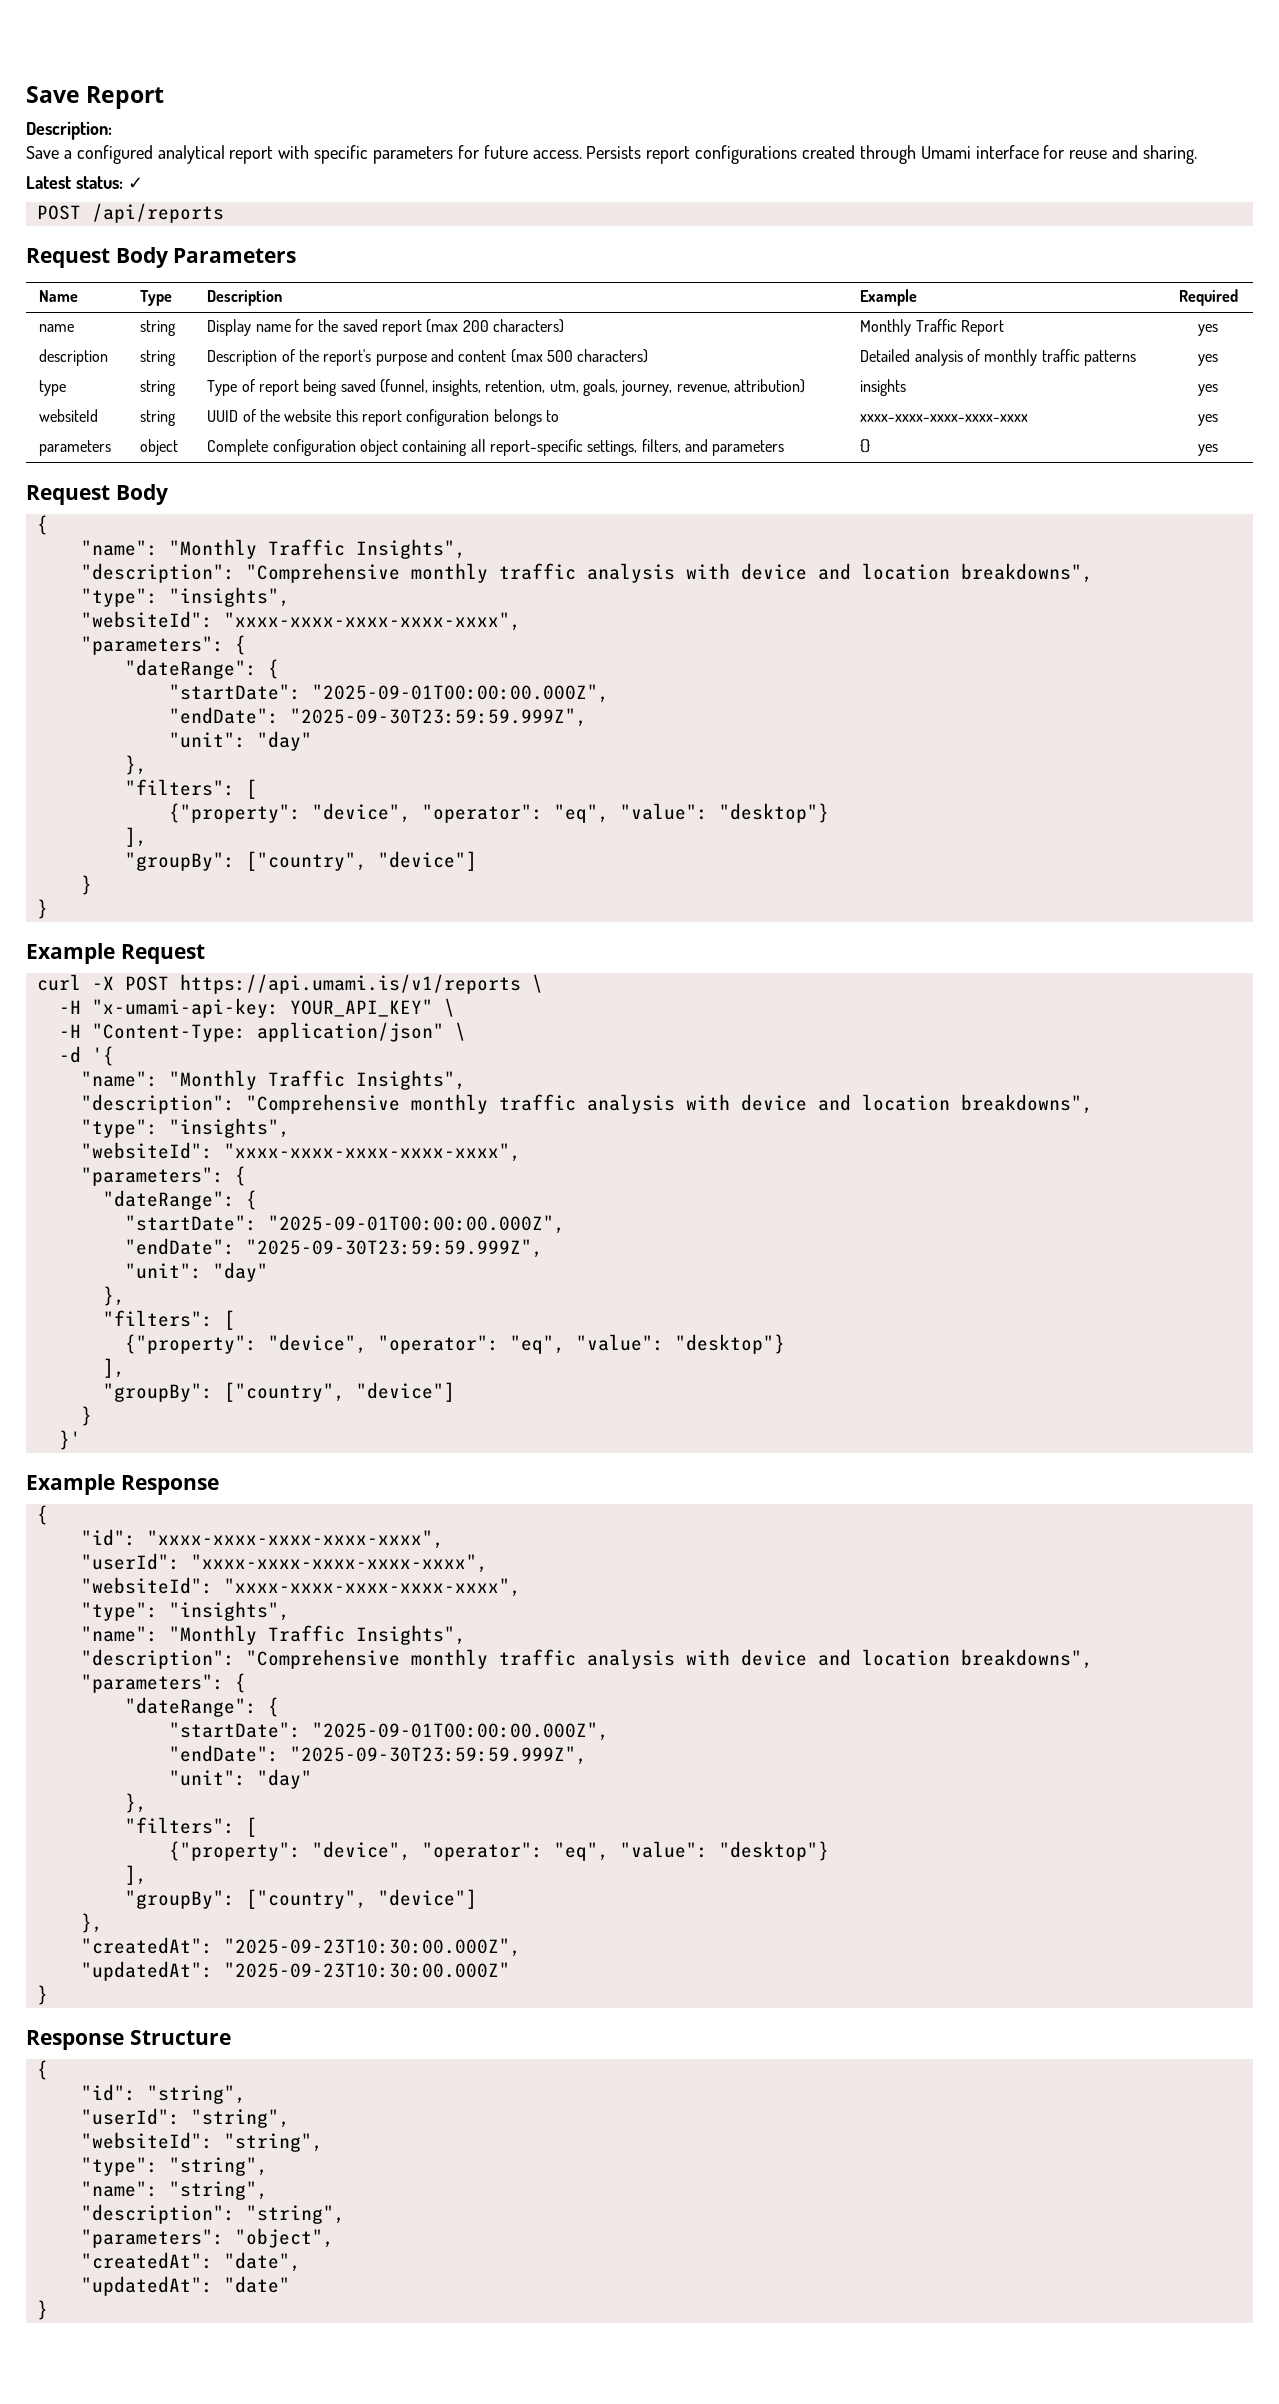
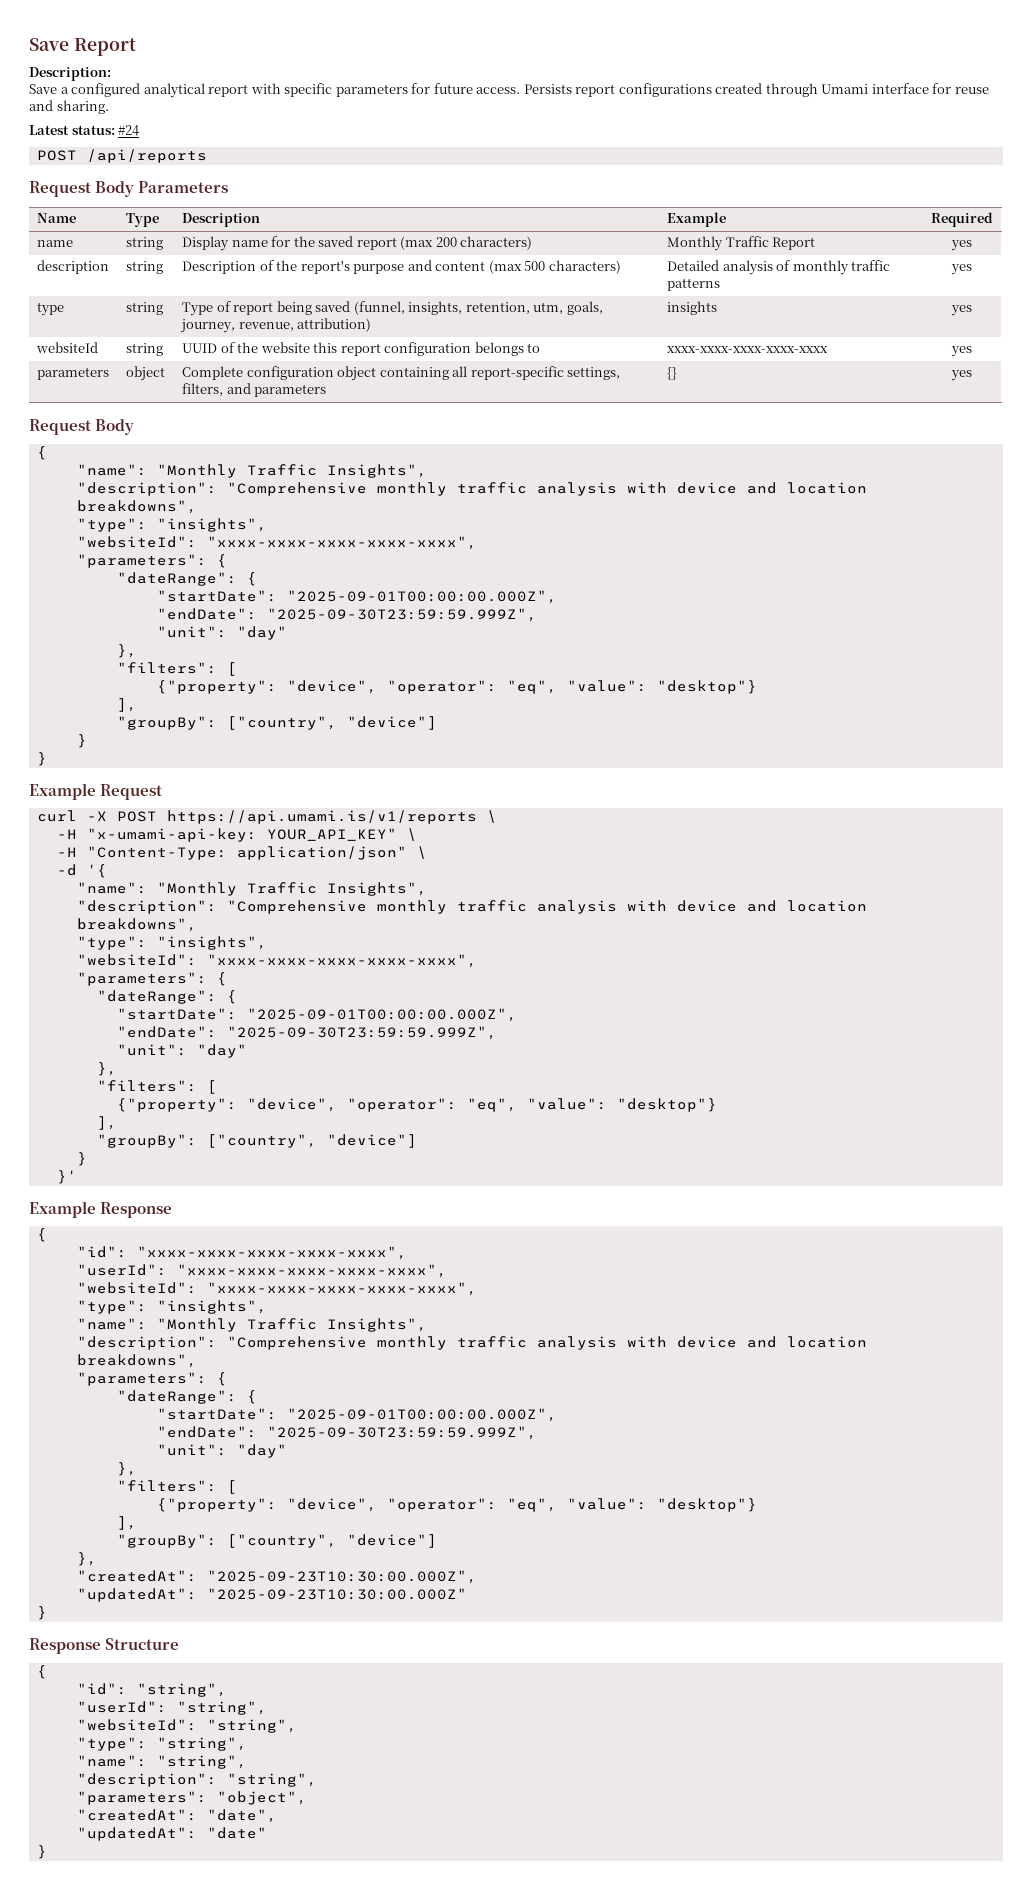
- Latest status: ✓
+ Latest status: #24

